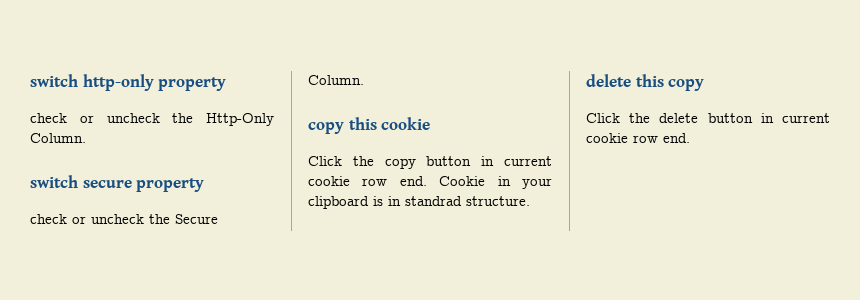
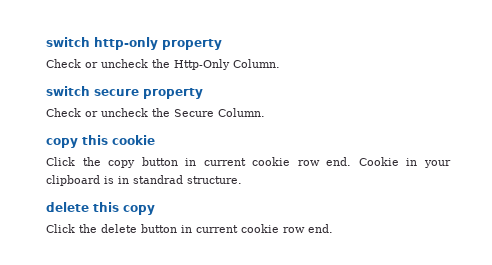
- check or uncheck the Http-Only Column.
+ Check or uncheck the Http-Only Column.
- check or uncheck the Secure Column.
+ Check or uncheck the Secure Column.

